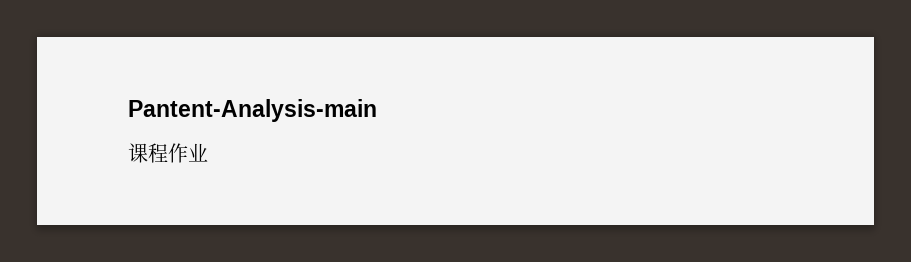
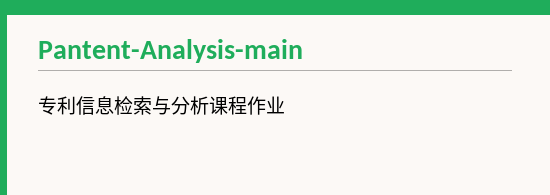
- 课程作业
+ 专利信息检索与分析课程作业

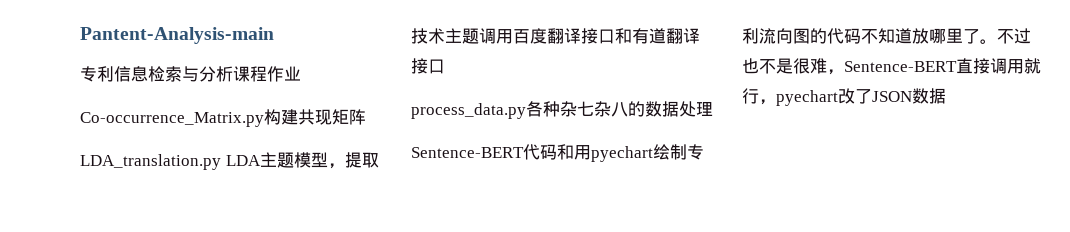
+ Co-occurrence_Matrix.py构建共现矩阵
+ LDA_translation.py LDA主题模型，提取技术主题调用百度翻译接口和有道翻译接口
+ process_data.py各种杂七杂八的数据处理
+ Sentence-BERT代码和用pyechart绘制专利流向图的代码不知道放哪里了。不过也不是很难，Sentence-BERT直接调用就行，pyechart改了JSON数据

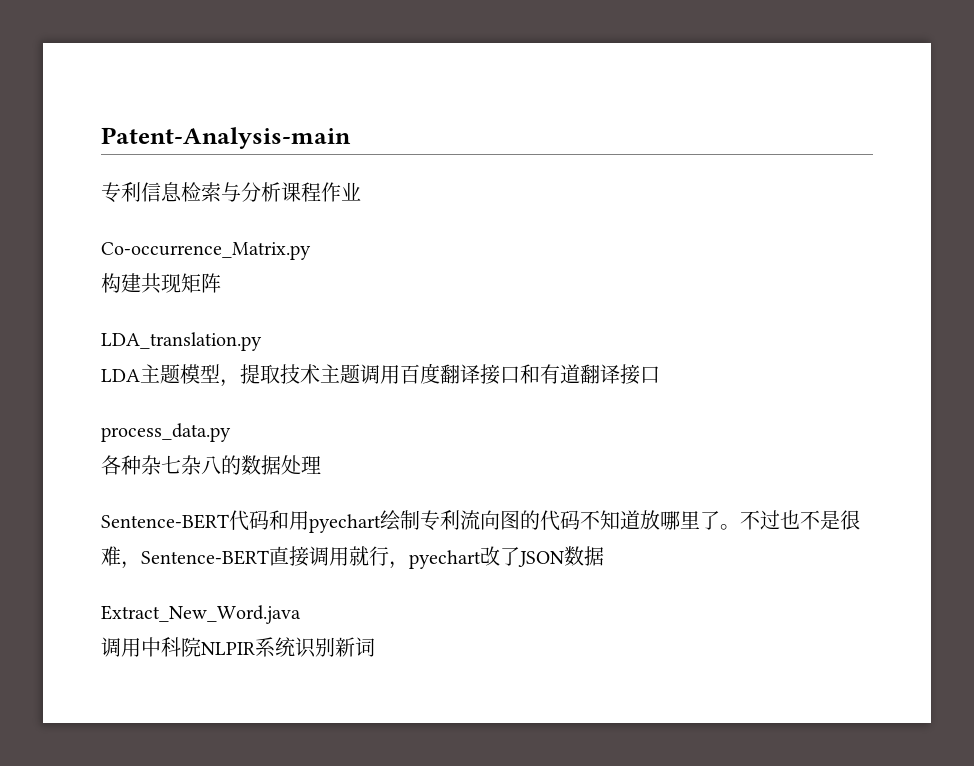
- Pantent-Analysis-main
+ Patent-Analysis-main
- Co-occurrence_Matrix.py构建共现矩阵
+ Co-occurrence_Matrix.py
+ 构建共现矩阵
- LDA_translation.py LDA主题模型，提取技术主题调用百度翻译接口和有道翻译接口
+ LDA_translation.py
+ LDA主题模型，提取技术主题调用百度翻译接口和有道翻译接口
- process_data.py各种杂七杂八的数据处理
+ process_data.py
+ 各种杂七杂八的数据处理
+ Extract_New_Word.java
+ 调用中科院NLPIR系统识别新词

